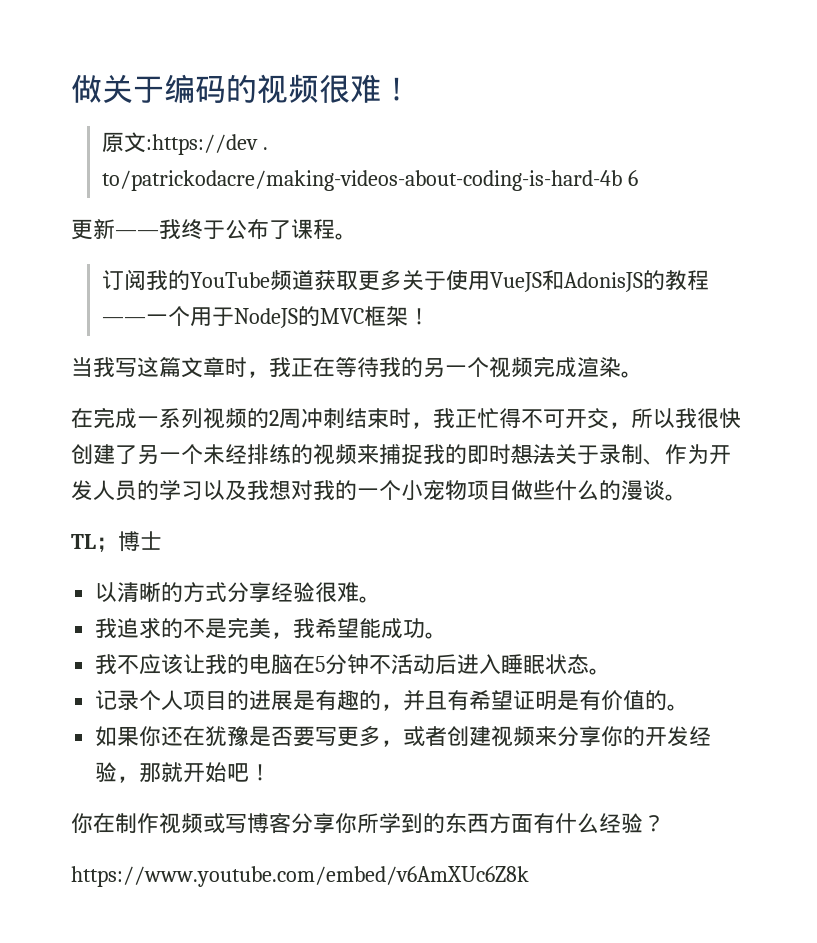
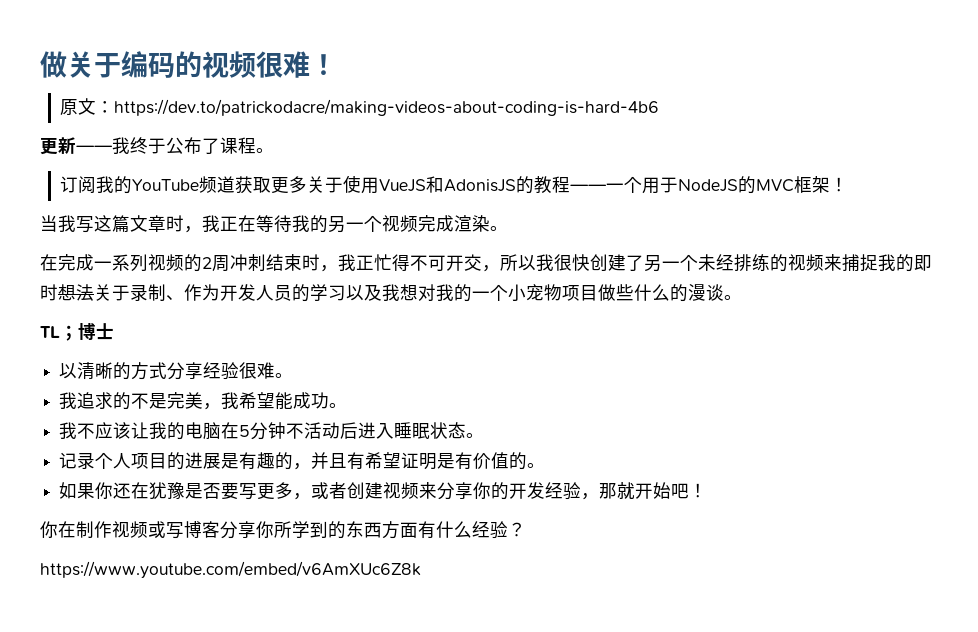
- 原文:https://dev . to/patrickodacre/making-videos-about-coding-is-hard-4b 6
+ 原文：https://dev.to/patrickodacre/making-videos-about-coding-is-hard-4b6

